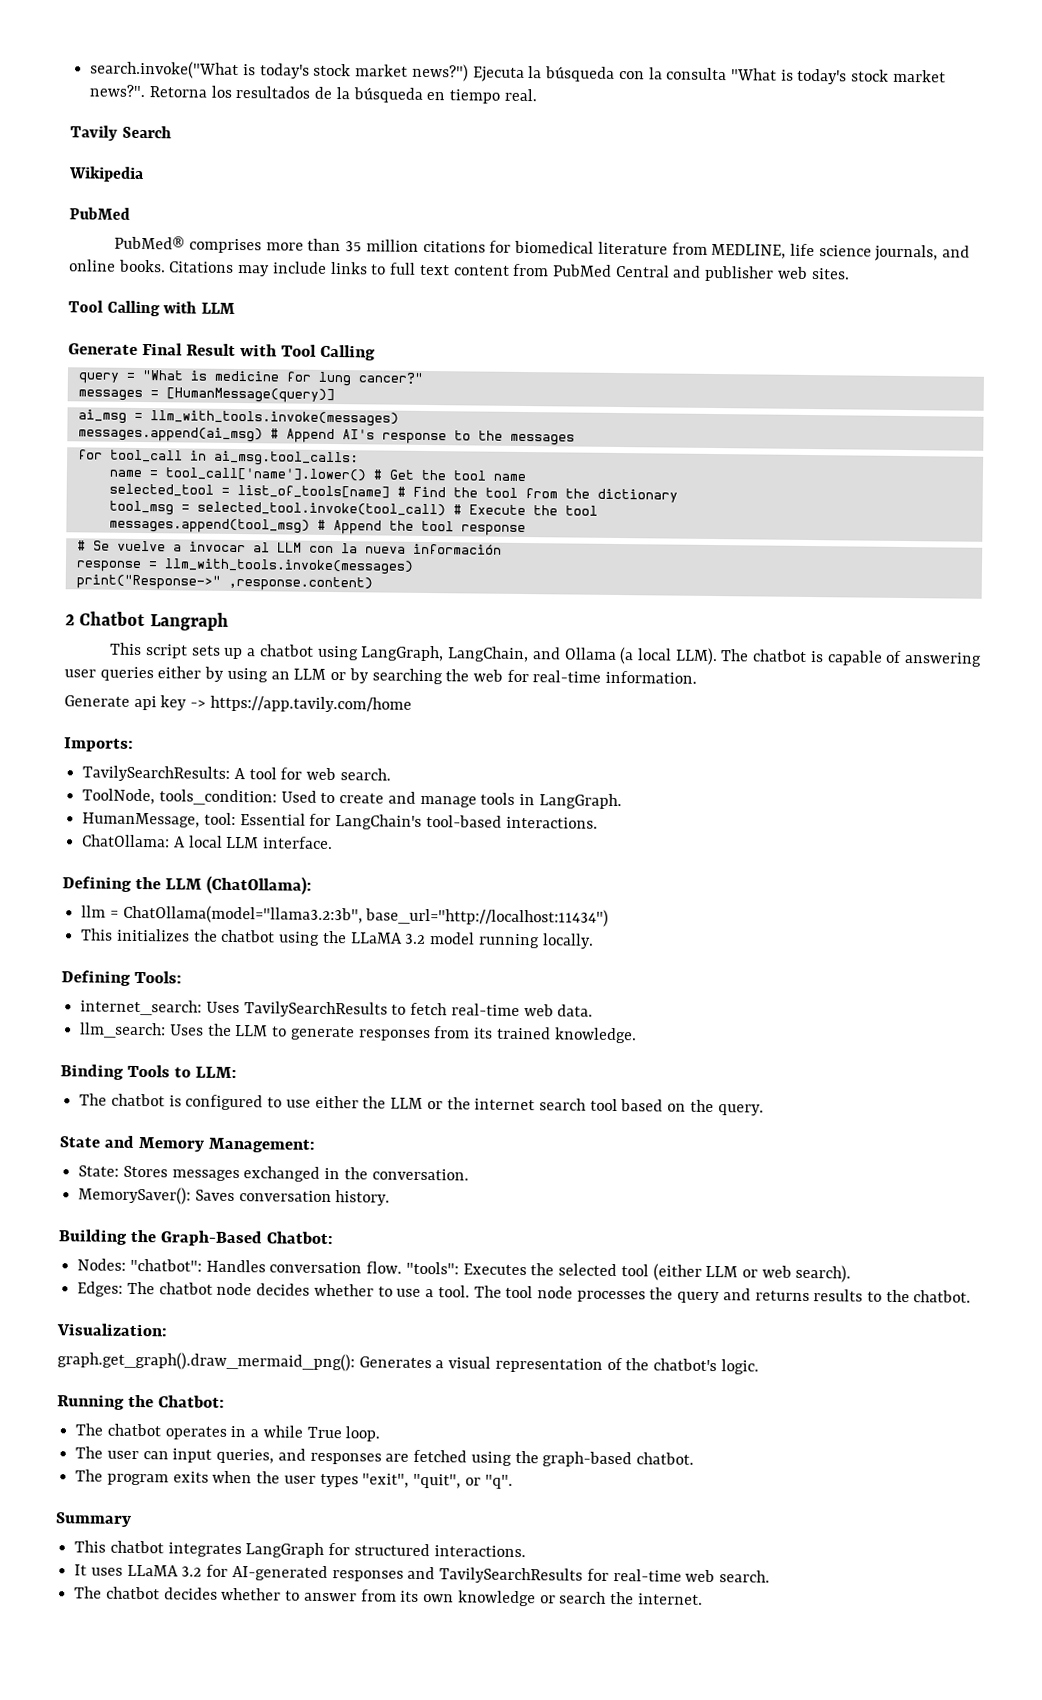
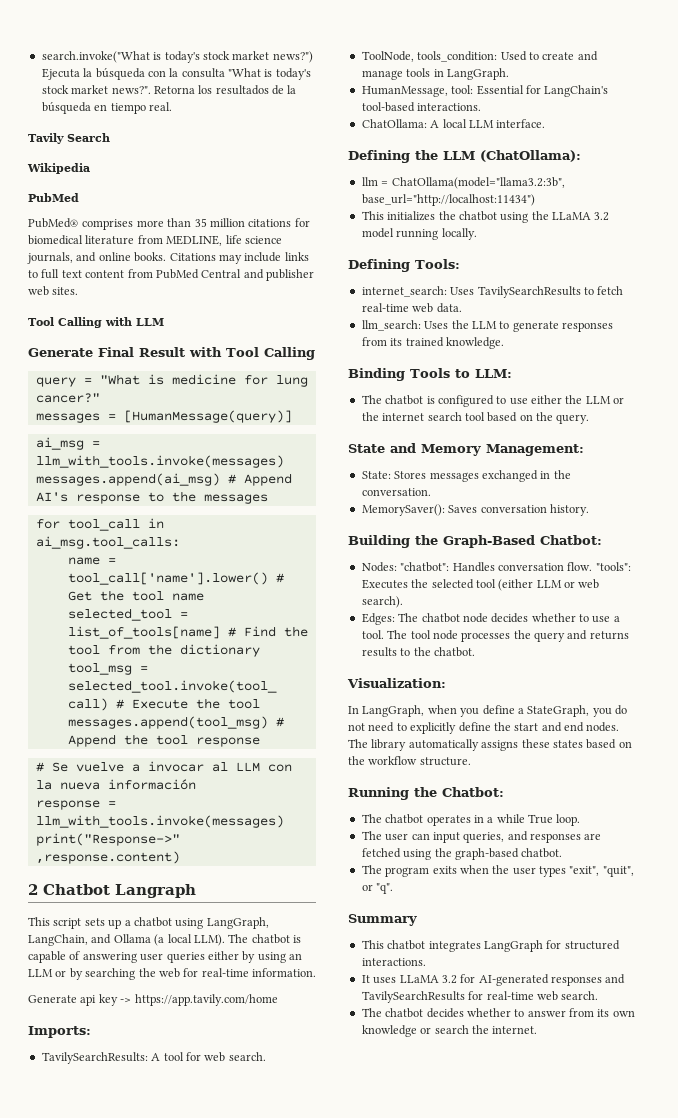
- graph.get_graph().draw_mermaid_png(): Generates a visual representation of the chatbot's logic.
+ In LangGraph, when you define a StateGraph, you do not need to explicitly define the start and end nodes. The library automatically assigns these states based on the workflow structure.

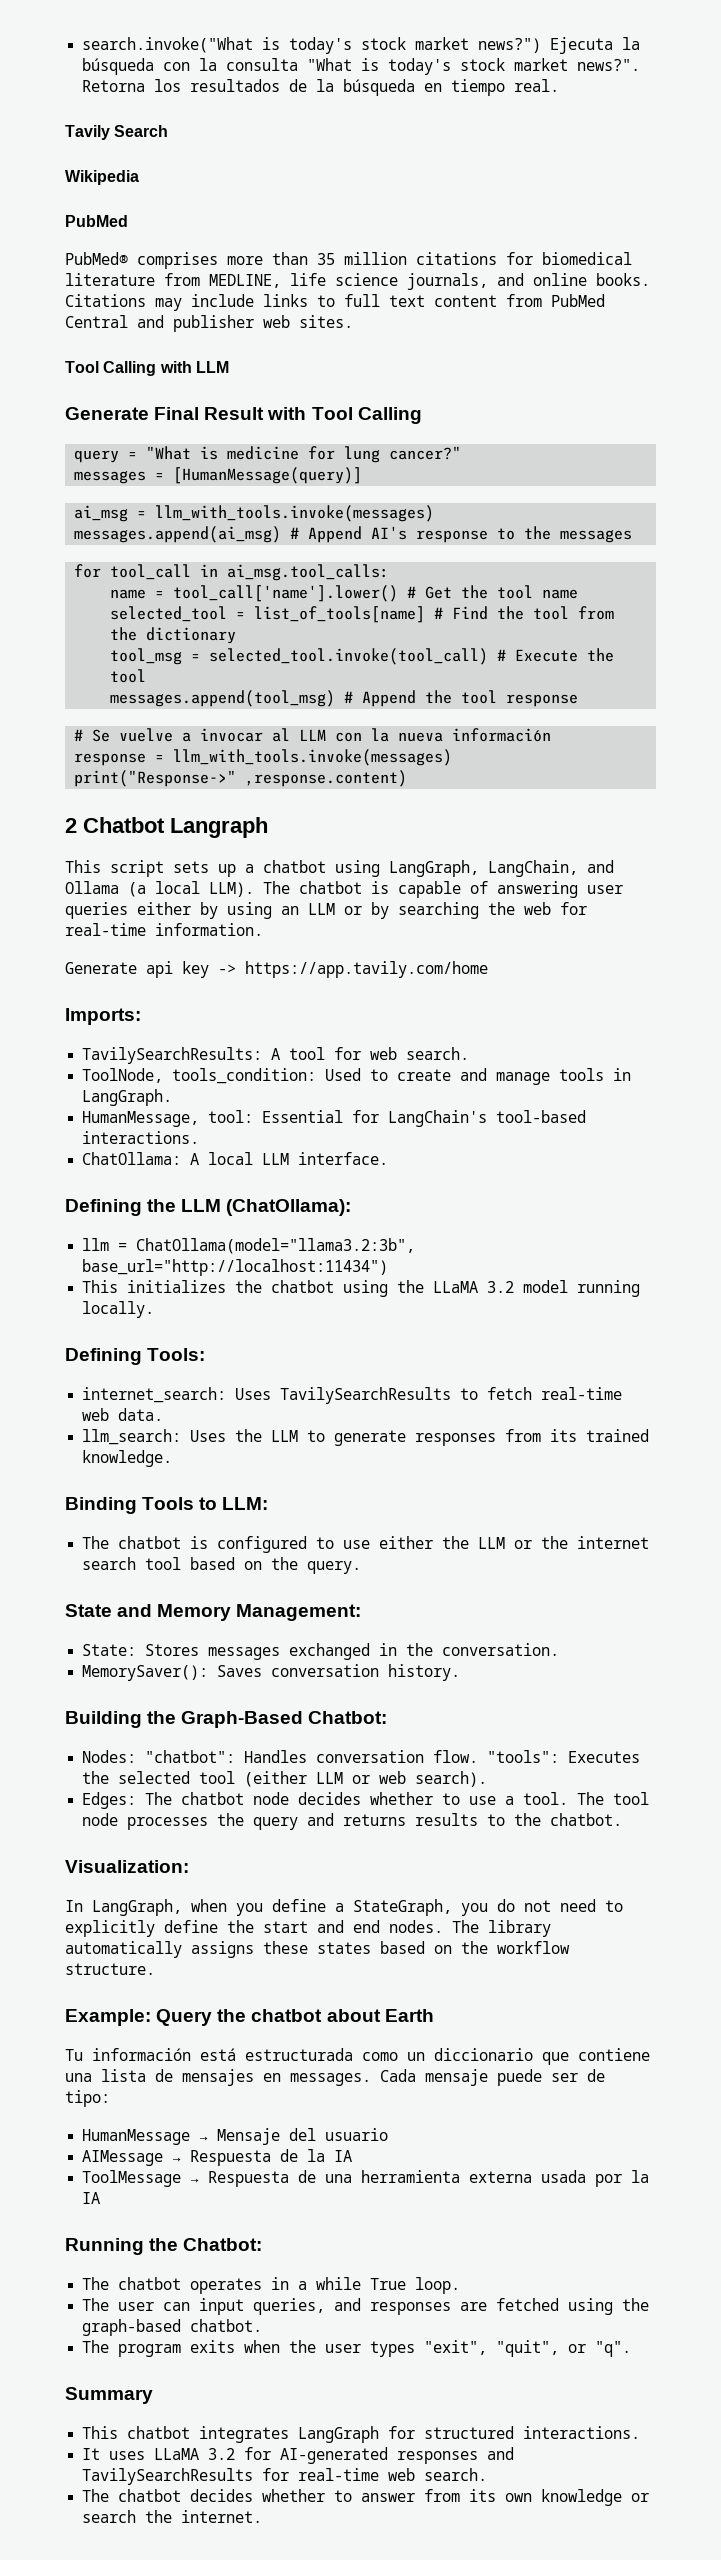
+ Example: Query the chatbot about Earth
+ Tu información está estructurada como un diccionario que contiene una lista de mensajes en messages. Cada mensaje puede ser de tipo:
+ HumanMessage → Mensaje del usuario
+ AIMessage → Respuesta de la IA
+ ToolMessage → Respuesta de una herramienta externa usada por la IA

